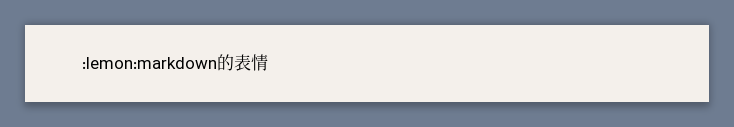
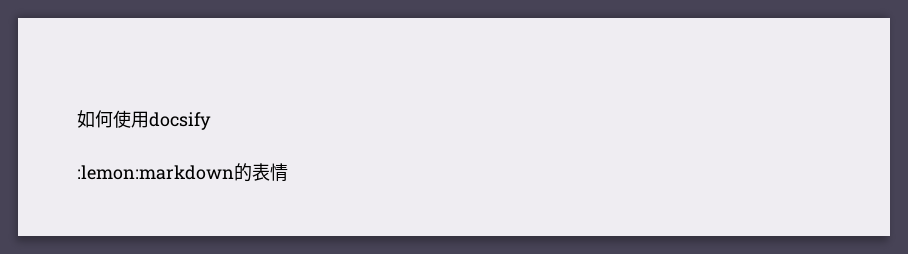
+ 如何使用docsify

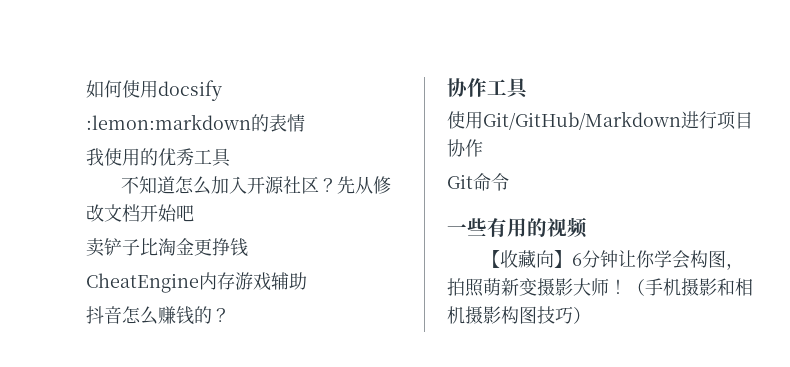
+ 我使用的优秀工具
+ 不知道怎么加入开源社区？先从修改文档开始吧
+ 卖铲子比淘金更挣钱
+ CheatEngine内存游戏辅助
+ 抖音怎么赚钱的？
+ 协作工具
+ 使用Git/GitHub/Markdown进行项目协作
+ Git命令
+ 一些有用的视频
+ 【收藏向】6分钟让你学会构图，拍照萌新变摄影大师！（手机摄影和相机摄影构图技巧）

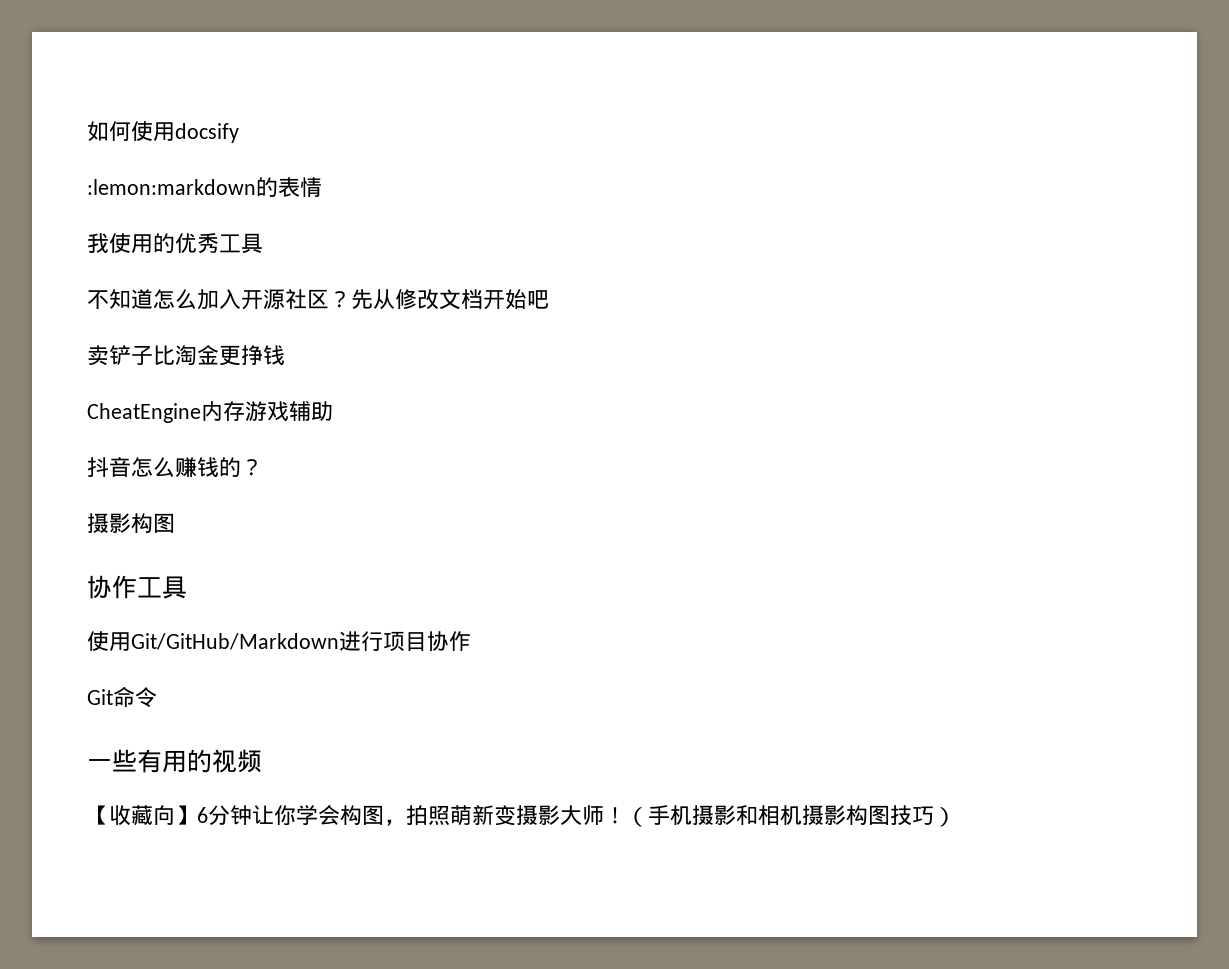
  抖音怎么赚钱的？
+ 摄影构图

